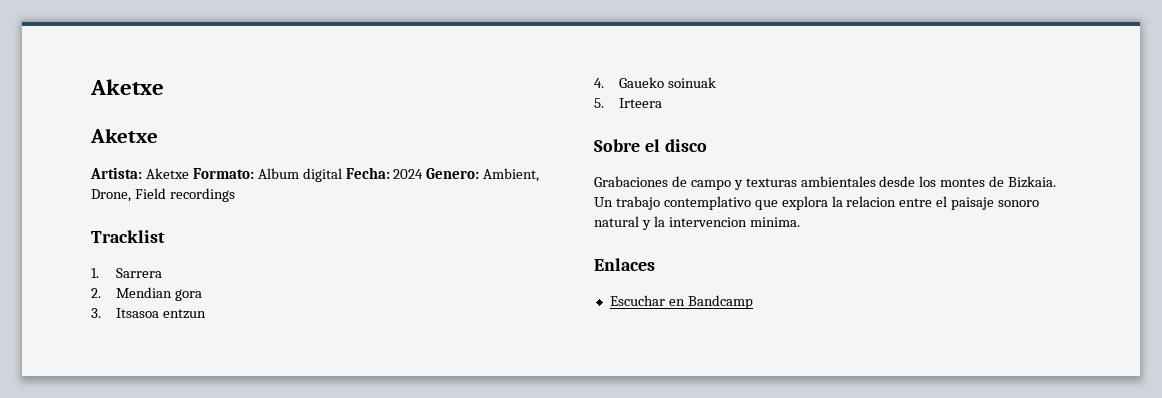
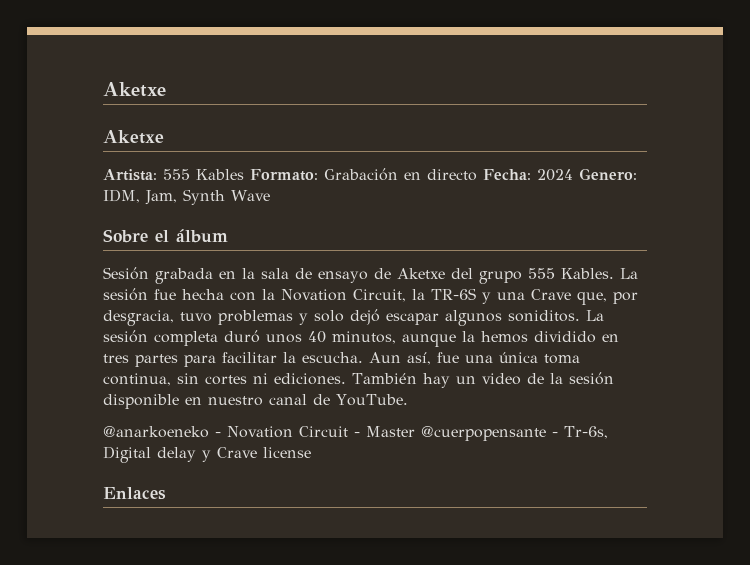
- Artista: Aketxe Formato: Album digital Fecha: 2024 Genero: Ambient, Drone, Field recordings
- Tracklist
- 1. Sarrera
- 2. Mendian gora
- 3. Itsasoa entzun
- 4. Gaueko soinuak
- 5. Irteera
- Sobre el disco
- Grabaciones de campo y texturas ambientales desde los montes de Bizkaia. Un trabajo contemplativo que explora la relacion entre el paisaje sonoro natural y la intervencion minima.
+ Artista: 555 Kables Formato: Grabación en directo Fecha: 2024 Genero: IDM, Jam, Synth Wave
+ Sobre el álbum
+ Sesión grabada en la sala de ensayo de Aketxe del grupo 555 Kables. La sesión fue hecha con la Novation Circuit, la TR-6S y una Crave que, por desgracia, tuvo problemas y solo dejó escapar algunos soniditos. La sesión completa duró unos 40 minutos, aunque la hemos dividido en tres partes para facilitar la escucha. Aun así, fue una única toma continua, sin cortes ni ediciones. También hay un video de la sesión disponible en nuestro canal de YouTube.
+ @anarkoeneko - Novation Circuit - Master @cuerpopensante - Tr-6s, Digital delay y Crave license
  Enlaces
- Escuchar en Bandcamp

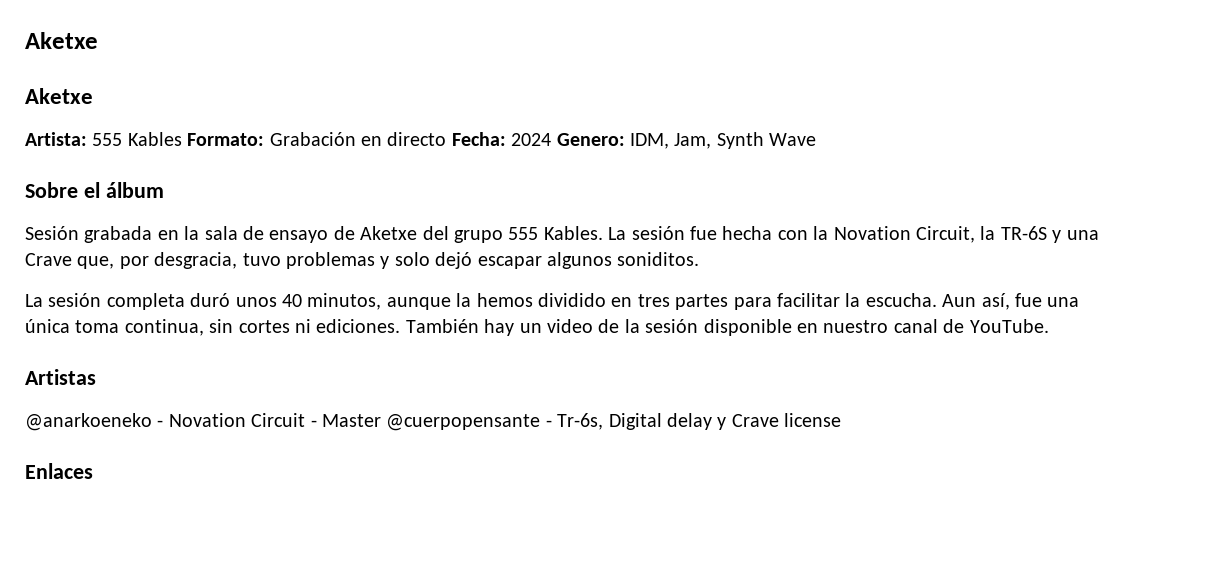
- La sesión fue hecha con la Novation Circuit, la TR-6S y una Crave que, por desgracia, tuvo problemas y solo dejó escapar algunos soniditos. La sesión completa duró unos 40 minutos, aunque la hemos dividido en tres partes para facilitar la escucha.
+ La sesión fue hecha con la Novation Circuit, la TR-6S y una Crave que, por desgracia, tuvo problemas y solo dejó escapar algunos soniditos.
+ La sesión completa duró unos 40 minutos, aunque la hemos dividido en tres partes para facilitar la escucha.
+ Artistas

